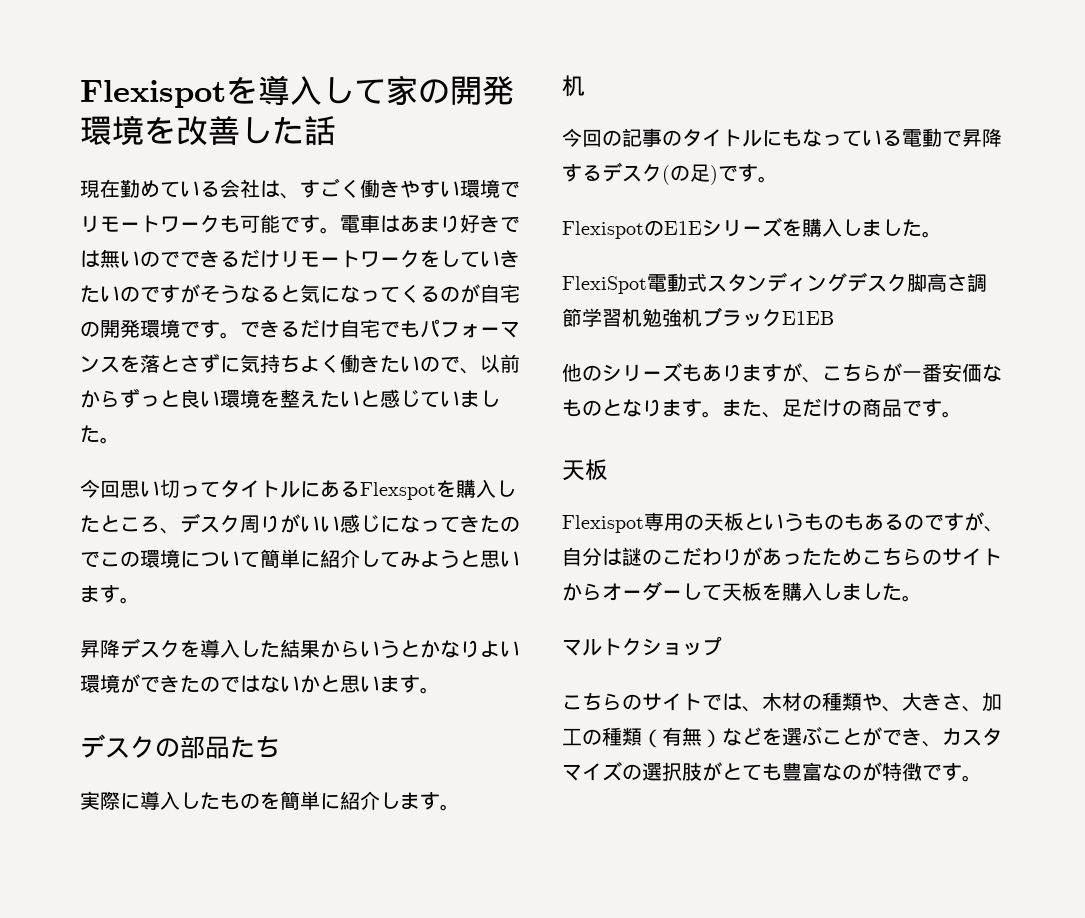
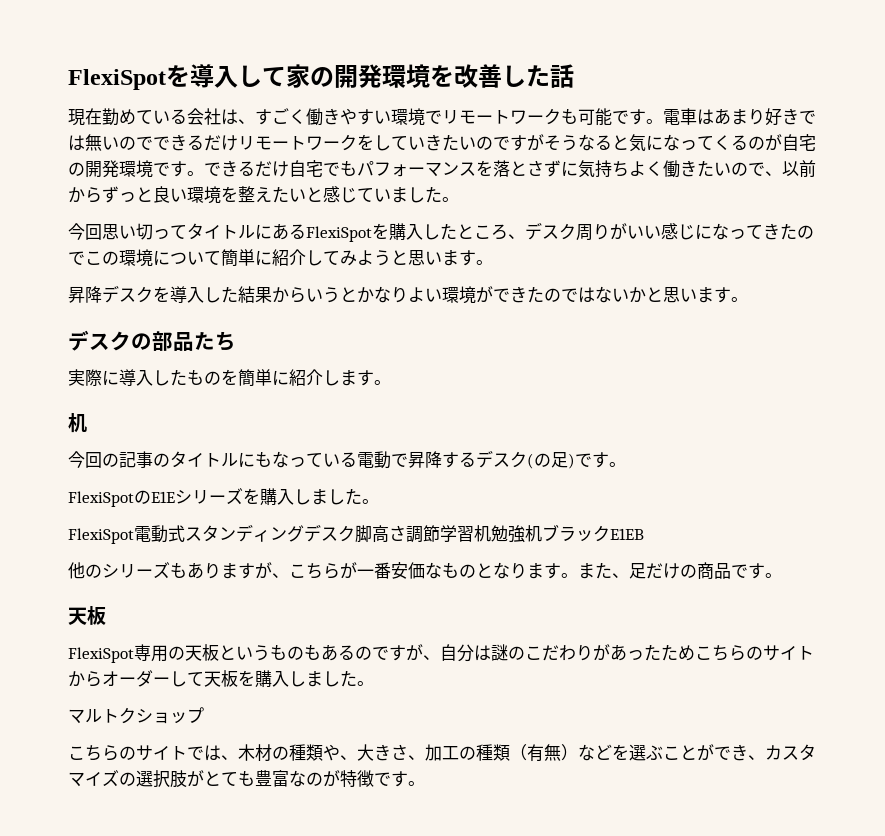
- Flexispotを導入して家の開発環境を改善した話
+ FlexiSpotを導入して家の開発環境を改善した話
- 今回思い切ってタイトルにあるFlexspotを購入したところ、デスク周りがいい感じになってきたのでこの環境について簡単に紹介してみようと思います。
+ 今回思い切ってタイトルにあるFlexiSpotを購入したところ、デスク周りがいい感じになってきたのでこの環境について簡単に紹介してみようと思います。
- FlexispotのE1Eシリーズを購入しました。
+ FlexiSpotのE1Eシリーズを購入しました。
- Flexispot専用の天板というものもあるのですが、自分は謎のこだわりがあったためこちらのサイトからオーダーして天板を購入しました。
+ FlexiSpot専用の天板というものもあるのですが、自分は謎のこだわりがあったためこちらのサイトからオーダーして天板を購入しました。

